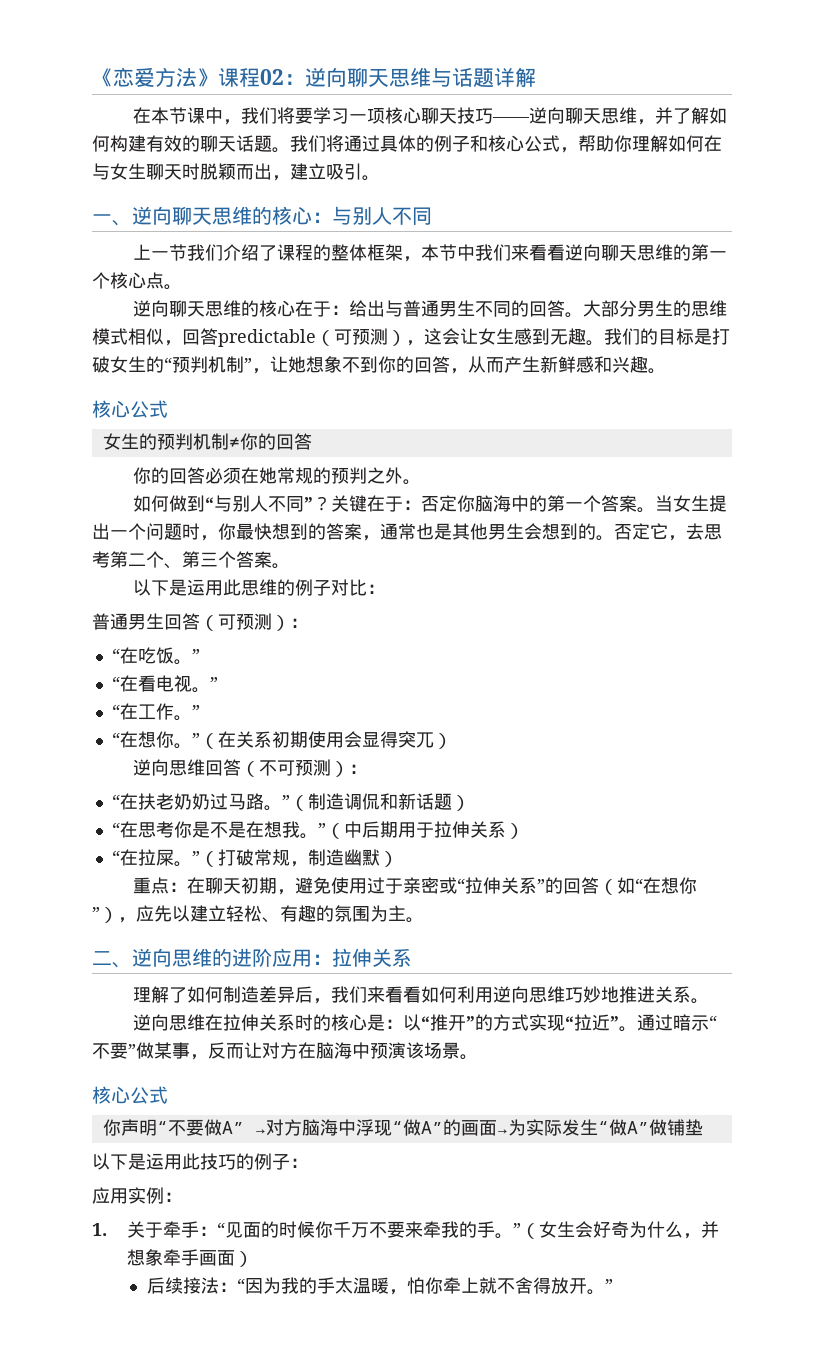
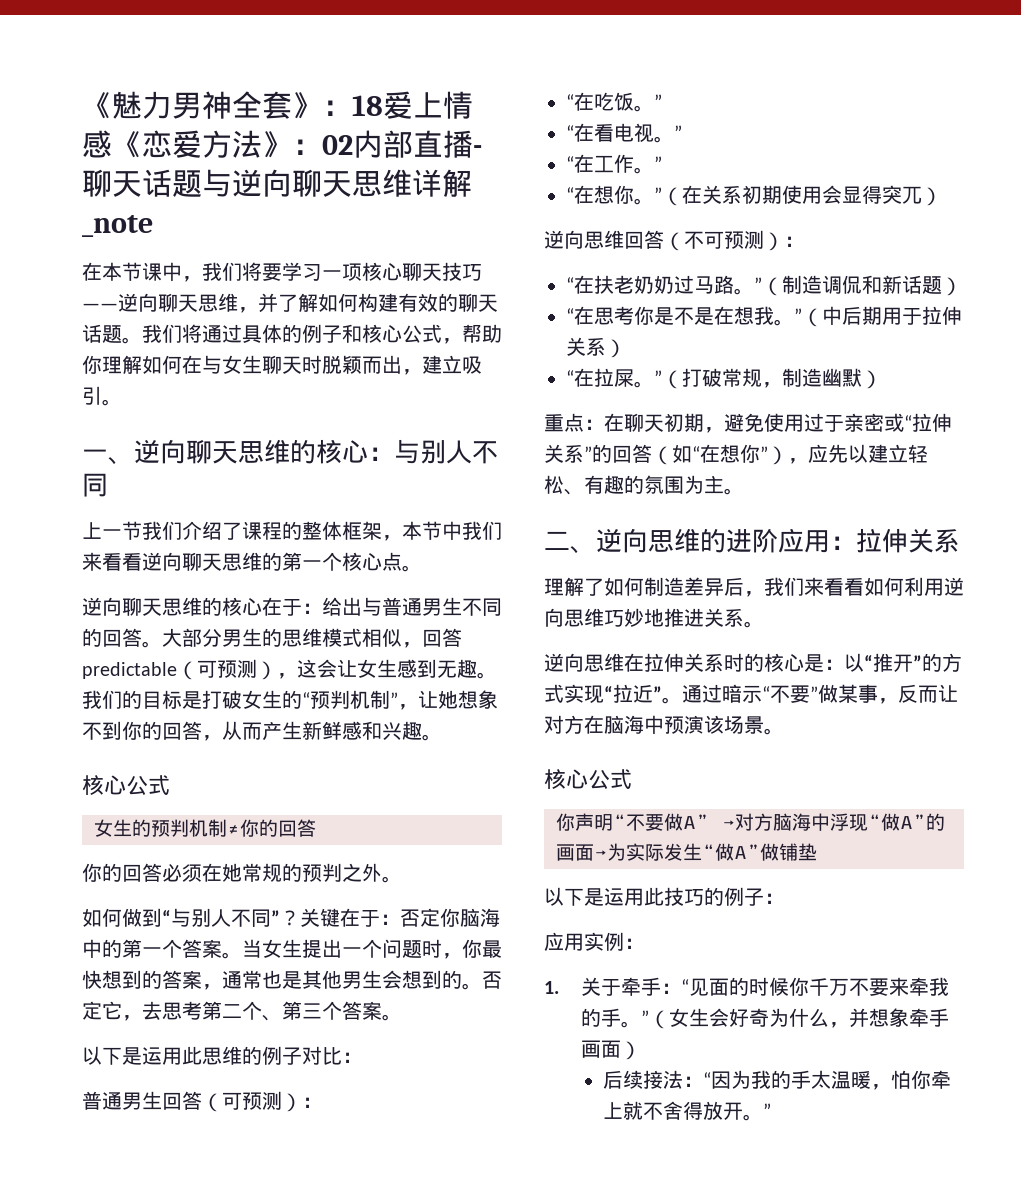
- 《恋爱方法》课程02：逆向聊天思维与话题详解
+ 《魅力男神全套》：18爱上情感《恋爱方法》：02内部直播-聊天话题与逆向聊天思维详解_note

